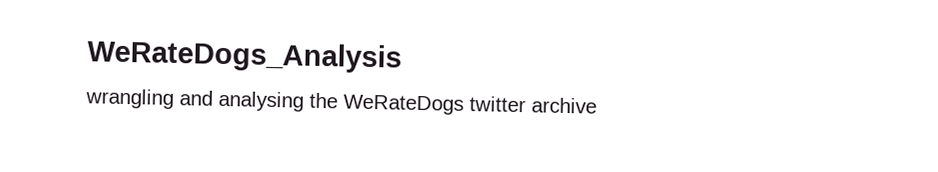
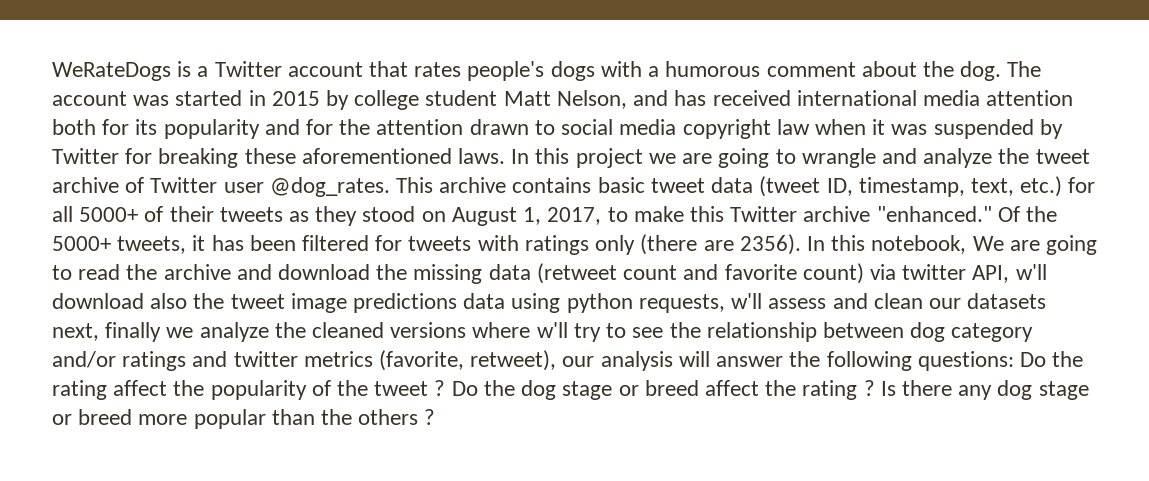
- WeRateDogs_Analysis
- wrangling and analysing the WeRateDogs twitter archive
+ WeRateDogs is a Twitter account that rates people's dogs with a humorous comment about the dog. The account was started in 2015 by college student Matt Nelson, and has received international media attention both for its popularity and for the attention drawn to social media copyright law when it was suspended by Twitter for breaking these aforementioned laws. In this project we are going to wrangle and analyze the tweet archive of Twitter user @dog_rates. This archive contains basic tweet data (tweet ID, timestamp, text, etc.) for all 5000+ of their tweets as they stood on August 1, 2017, to make this Twitter archive "enhanced." Of the 5000+ tweets, it has been filtered for tweets with ratings only (there are 2356). In this notebook, We are going to read the archive and download the missing data (retweet count and favorite count) via twitter API, w'll download also the tweet image predictions data using python requests, w'll assess and clean our datasets next, finally we analyze the cleaned versions where w'll try to see the relationship between dog category and/or ratings and twitter metrics (favorite, retweet), our analysis will answer the following questions: Do the rating affect the popularity of the tweet ? Do the dog stage or breed affect the rating ? Is there any dog stage or breed more popular than the others ?

